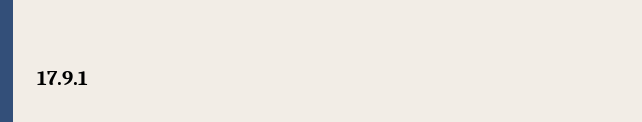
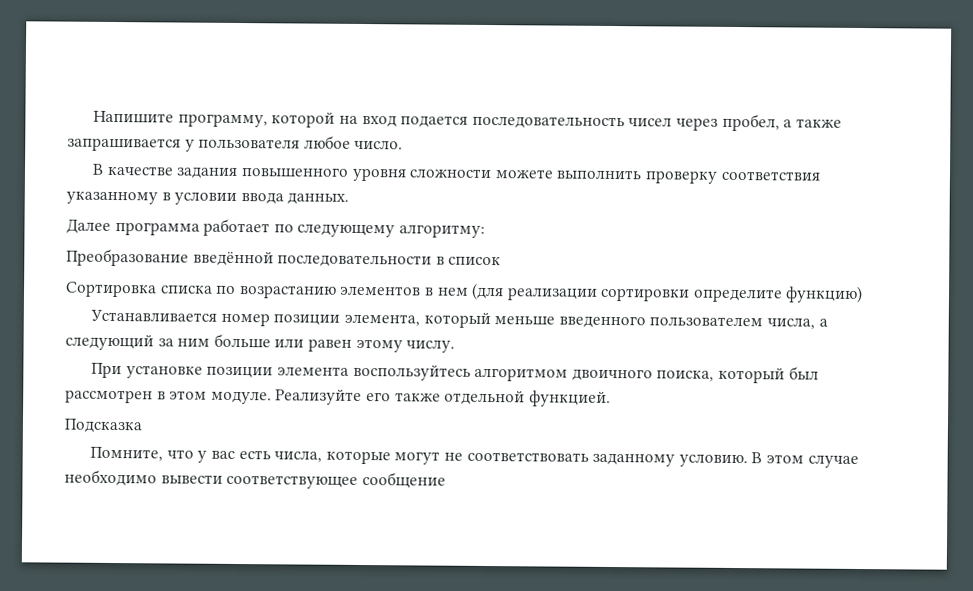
- 17.9.1
+ Напишите программу, которой на вход подается последовательность чисел через пробел, а также запрашивается у пользователя любое число.
+ В качестве задания повышенного уровня сложности можете выполнить проверку соответствия указанному в условии ввода данных.
+ Далее программа работает по следующему алгоритму:
+ Преобразование введённой последовательности в список
+ Сортировка списка по возрастанию элементов в нем (для реализации сортировки определите функцию)
+ Устанавливается номер позиции элемента, который меньше введенного пользователем числа, а следующий за ним больше или равен этому числу.
+ При установке позиции элемента воспользуйтесь алгоритмом двоичного поиска, который был рассмотрен в этом модуле. Реализуйте его также отдельной функцией.
+ Подсказка
+ Помните, что у вас есть числа, которые могут не соответствовать заданному условию. В этом случае необходимо вывести соответствующее сообщение

